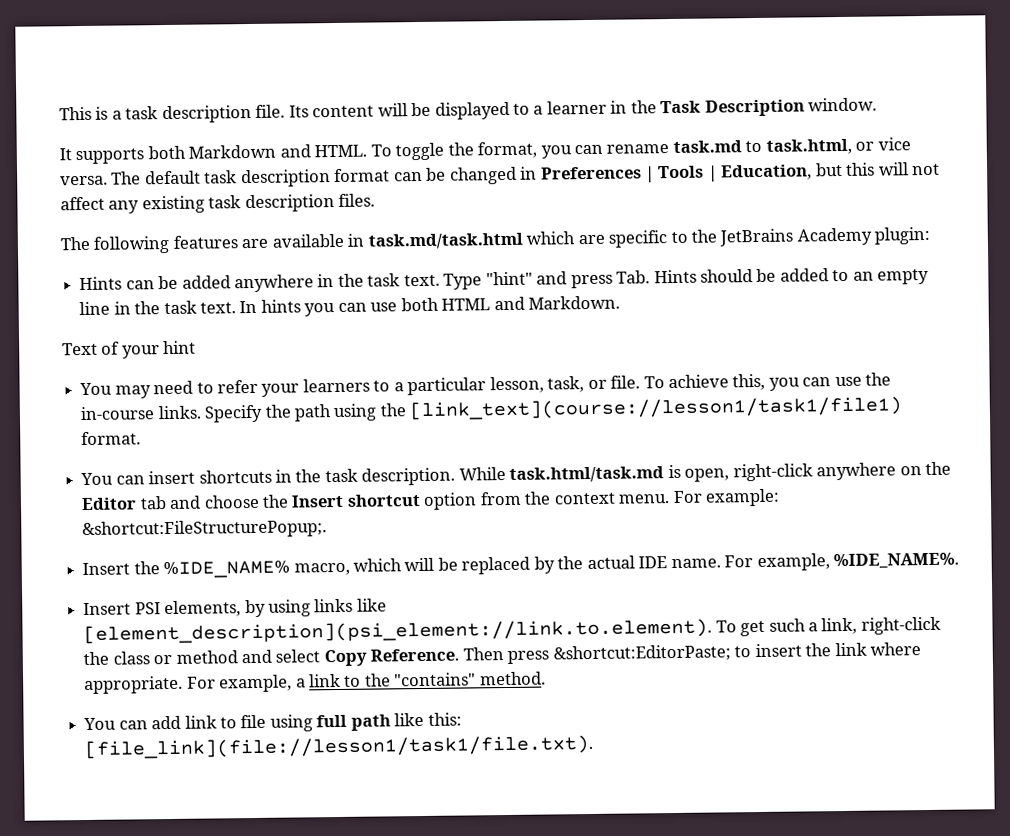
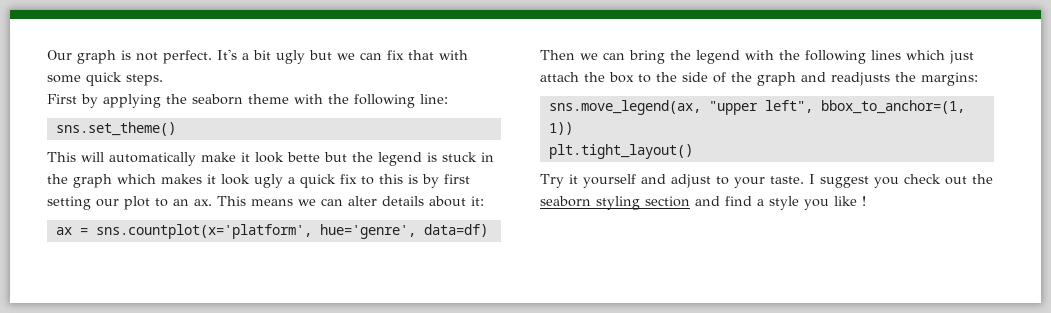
- This is a task description file. Its content will be displayed to a learner in the Task Description window.
- It supports both Markdown and HTML. To toggle the format, you can rename task.md to task.html, or vice versa. The default task description format can be changed in Preferences | Tools | Education, but this will not affect any existing task description files.
- The following features are available in task.md/task.html which are specific to the JetBrains Academy plugin:
- Hints can be added anywhere in the task text. Type "hint" and press Tab. Hints should be added to an empty line in the task text. In hints you can use both HTML and Markdown.
- Text of your hint
- You may need to refer your learners to a particular lesson, task, or file. To achieve this, you can use the in-course links. Specify the path using the [link_text](course://lesson1/task1/file1) format.
- You can insert shortcuts in the task description. While task.html/task.md is open, right-click anywhere on the Editor tab and choose the Insert shortcut option from the context menu. For example: &shortcut:FileStructurePopup;.
- Insert the %IDE_NAME% macro, which will be replaced by the actual IDE name. For example, %IDE_NAME%.
- Insert PSI elements, by using links like [element_description](psi_element://link.to.element). To get such a link, right-click the class or method and select Copy Reference. Then press &shortcut:EditorPaste; to insert the link where appropriate. For example, a link to the "contains" method.
- You can add link to file using full path like this: [file_link](file://lesson1/task1/file.txt).
+ Our graph is not perfect. It's a bit ugly but we can fix that with some quick steps.
+ First by applying the seaborn theme with the following line:
+ sns.set_theme()
+ This will automatically make it look bette but the legend is stuck in the graph which makes it look ugly a quick fix to this is by first setting our plot to an ax. This means we can alter details about it:
+ ax = sns.countplot(x='platform', hue='genre', data=df)
+ Then we can bring the legend with the following lines which just attach the box to the side of the graph and readjusts the margins:
+ sns.move_legend(ax, "upper left", bbox_to_anchor=(1, 1))
+ plt.tight_layout()
+ Try it yourself and adjust to your taste. I suggest you check out the seaborn styling section and find a style you like !

